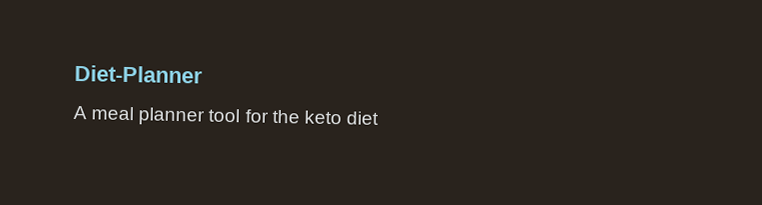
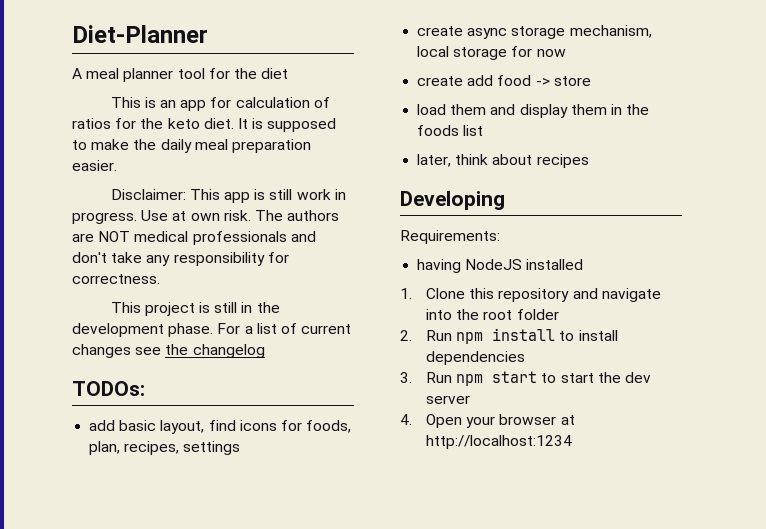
- A meal planner tool for the keto diet
+ A meal planner tool for the diet
+ This is an app for calculation of ratios for the keto diet. It is supposed to make the daily meal preparation easier.
+ Disclaimer: This app is still work in progress. Use at own risk. The authors are NOT medical professionals and don't take any responsibility for correctness.
+ This project is still in the development phase. For a list of current changes see the changelog
+ TODOs:
+ add basic layout, find icons for foods, plan, recipes, settings
+ create async storage mechanism, local storage for now
+ create add food -> store
+ load them and display them in the foods list
+ later, think about recipes
+ Developing
+ Requirements:
+ having NodeJS installed
+ 1. Clone this repository and navigate into the root folder
+ 2. Run npm install to install dependencies
+ 3. Run npm start to start the dev server
+ 4. Open your browser at http://localhost:1234

